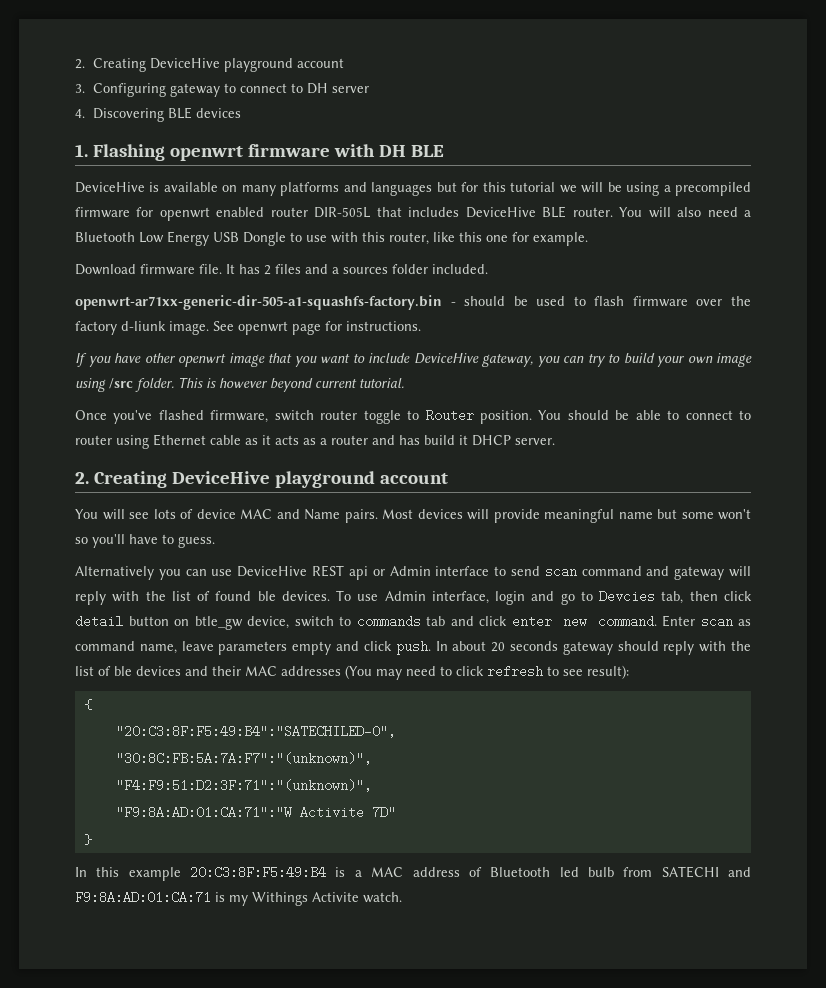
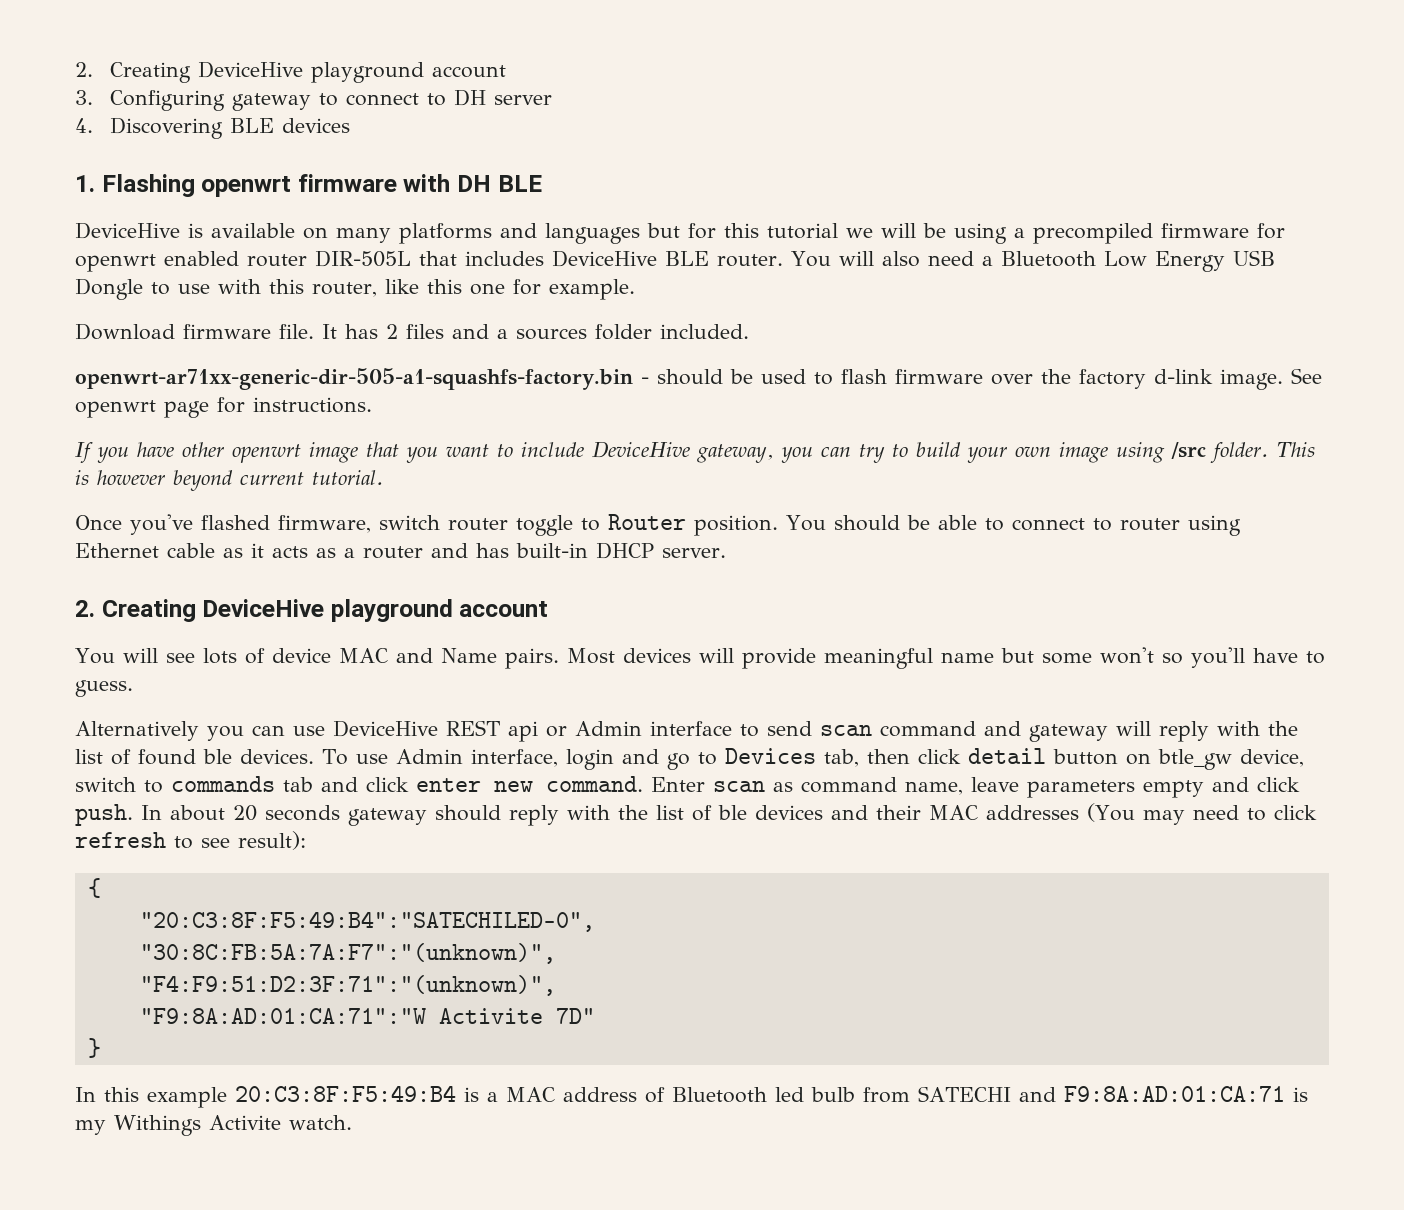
- openwrt-ar71xx-generic-dir-505-a1-squashfs-factory.bin - should be used to flash firmware over the factory d-liunk image.
+ openwrt-ar71xx-generic-dir-505-a1-squashfs-factory.bin - should be used to flash firmware over the factory d-link image.
- You should be able to connect to router using Ethernet cable as it acts as a router and has build it DHCP server.
+ You should be able to connect to router using Ethernet cable as it acts as a router and has built-in DHCP server.
- To use Admin interface, login and go to Devcies tab, then click detail button on btle_gw device, switch to commands tab and click enter new command.
+ To use Admin interface, login and go to Devices tab, then click detail button on btle_gw device, switch to commands tab and click enter new command.

